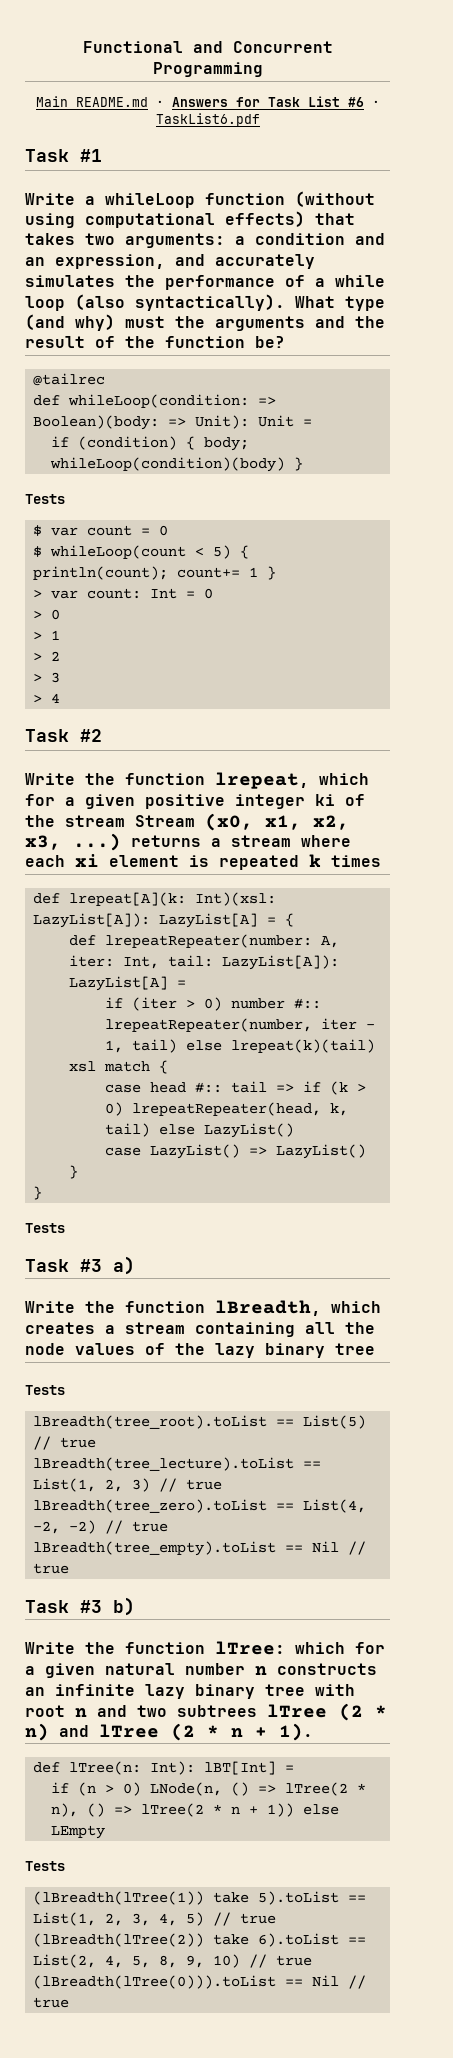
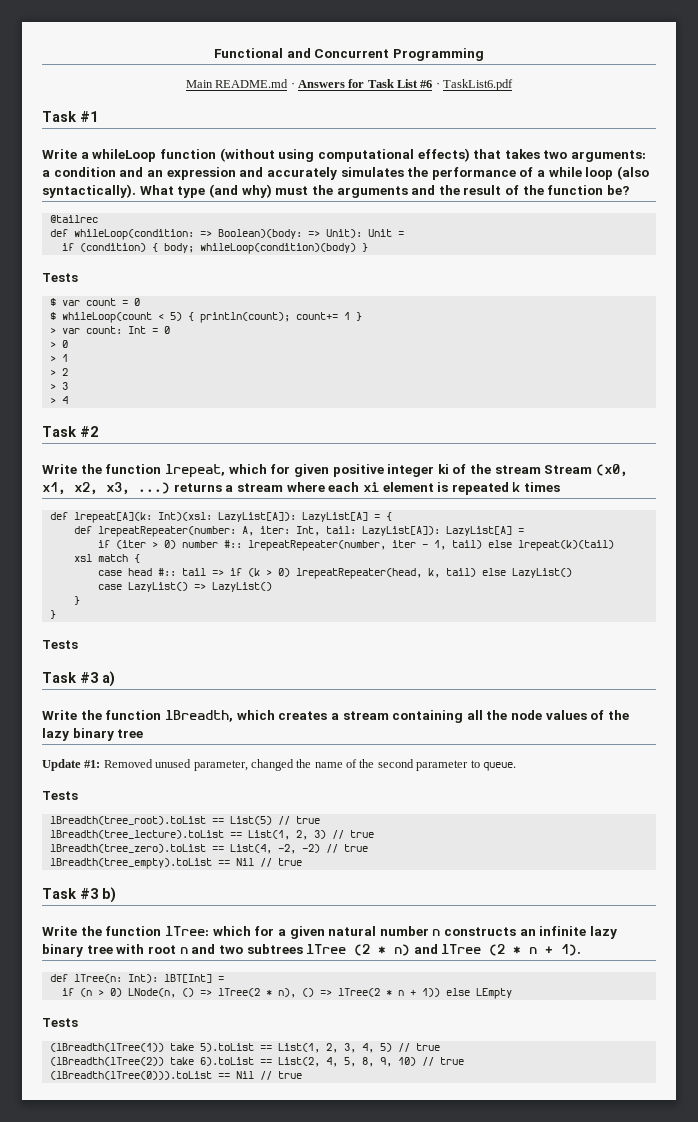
- Write a whileLoop function (without using computational effects) that takes two arguments: a condition and an expression, and accurately simulates the performance of a while loop (also syntactically).
+ Write a whileLoop function (without using computational effects) that takes two arguments: a condition and an expression and accurately simulates the performance of a while loop (also syntactically).
- Write the function lrepeat, which for a given positive integer ki of the stream Stream (x0, x1, x2, x3, ...) returns a stream where each xi element is repeated k times
+ Write the function lrepeat, which for given positive integer ki of the stream Stream (x0, x1, x2, x3, ...) returns a stream where each xi element is repeated k times
+ Update #1: Removed unused parameter, changed the name of the second parameter to queue.

